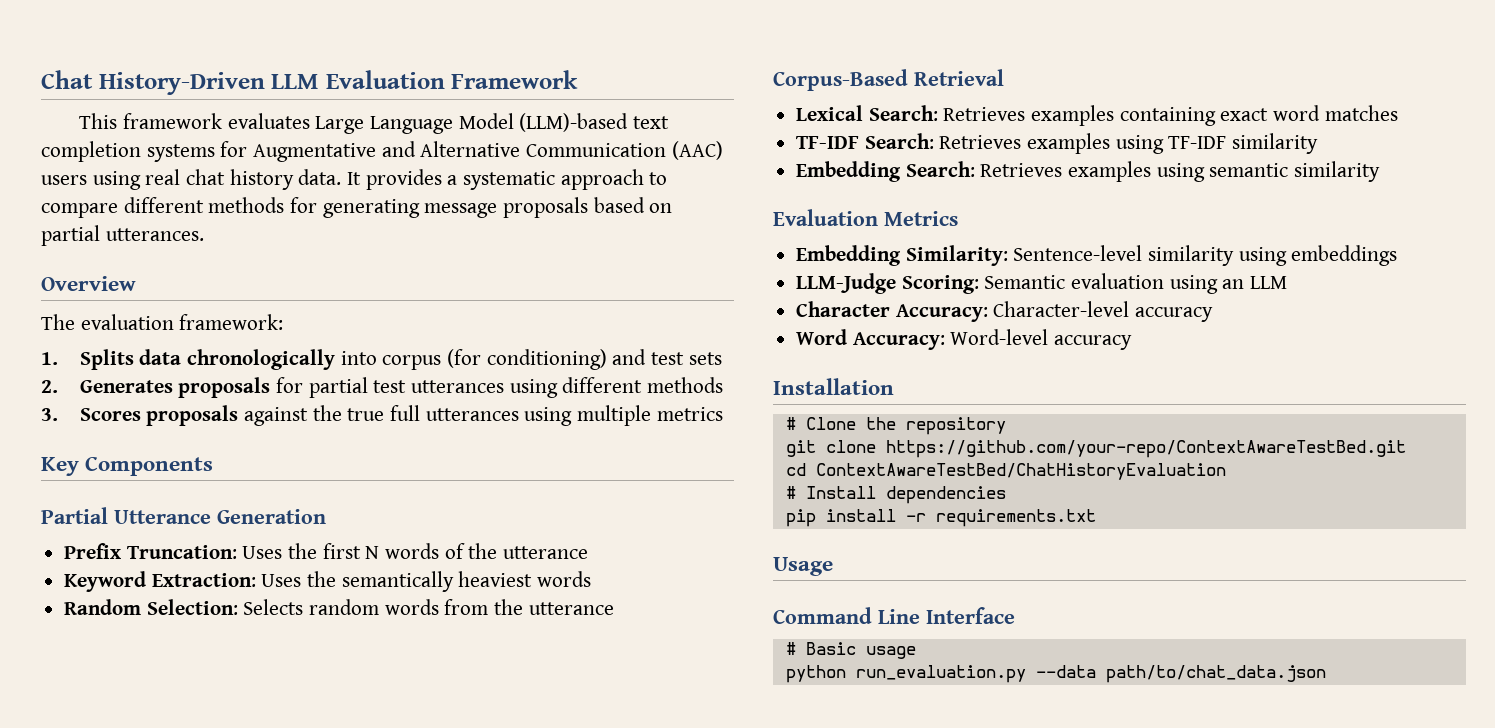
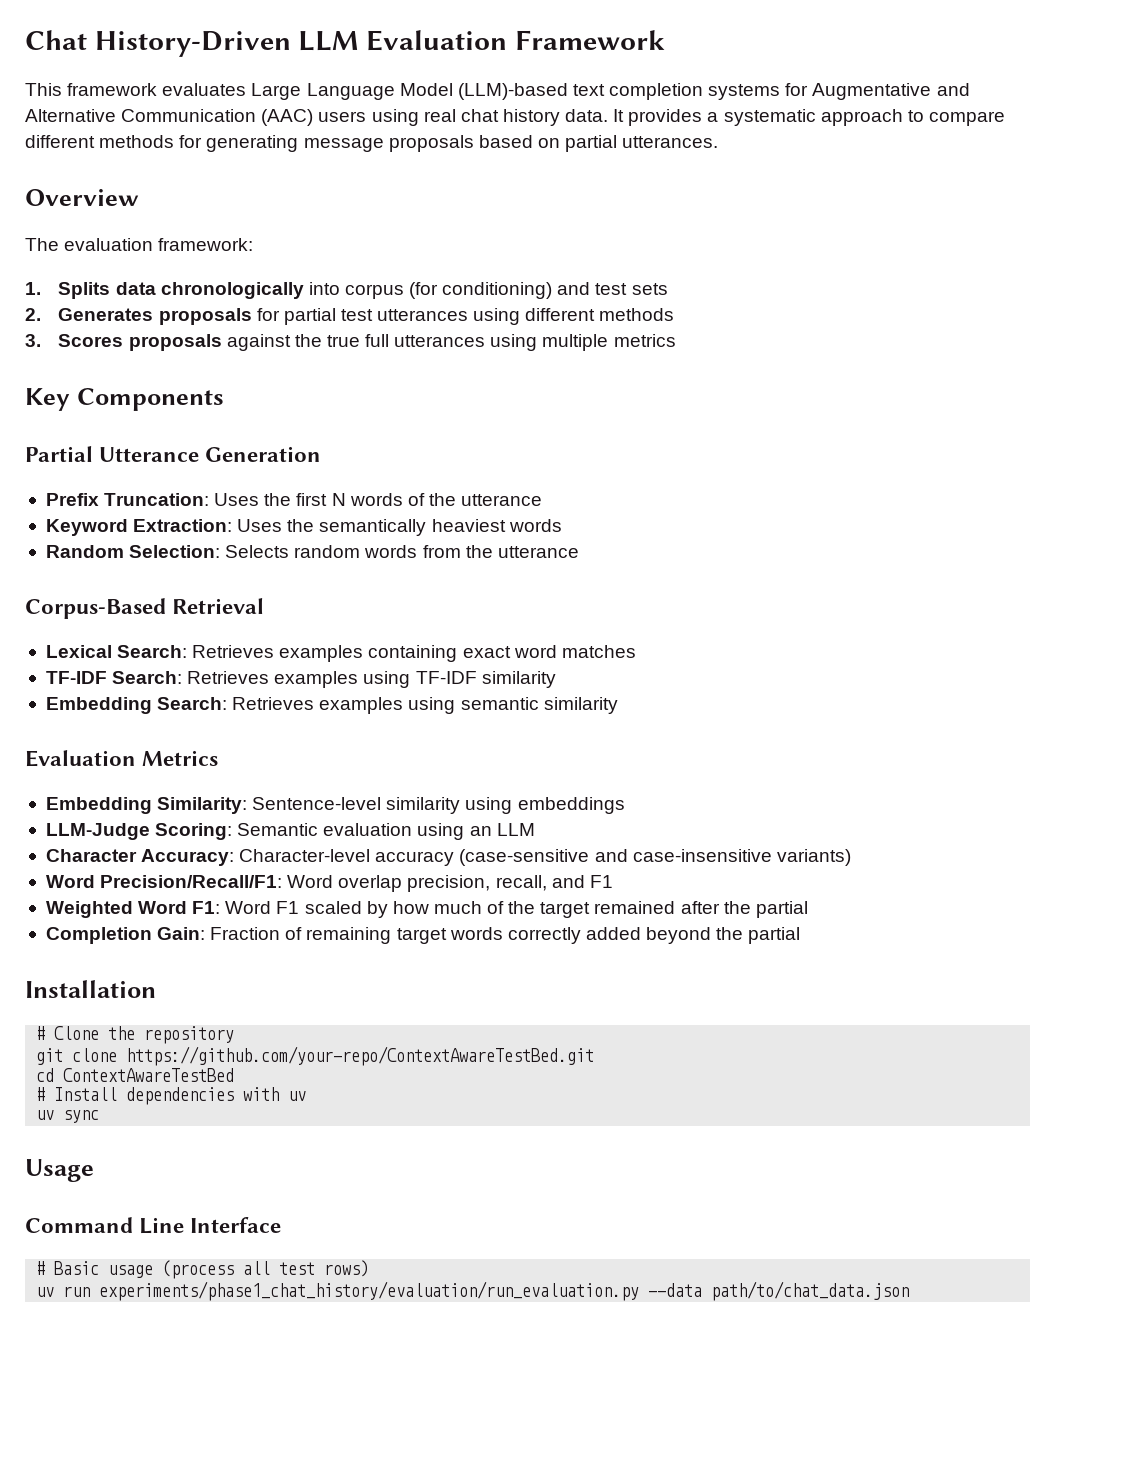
- Character Accuracy: Character-level accuracy
- Word Accuracy: Word-level accuracy
+ Character Accuracy: Character-level accuracy (case-sensitive and case-insensitive variants)
+ Word Precision/Recall/F1: Word overlap precision, recall, and F1
+ Weighted Word F1: Word F1 scaled by how much of the target remained after the partial
+ Completion Gain: Fraction of remaining target words correctly added beyond the partial
- cd ContextAwareTestBed/ChatHistoryEvaluation
+ cd ContextAwareTestBed
- # Install dependencies
- pip install -r requirements.txt
+ # Install dependencies with uv
+ uv sync
- # Basic usage
- python run_evaluation.py --data path/to/chat_data.json
+ # Basic usage (process all test rows)
+ uv run experiments/phase1_chat_history/evaluation/run_evaluation.py --data path/to/chat_data.json

